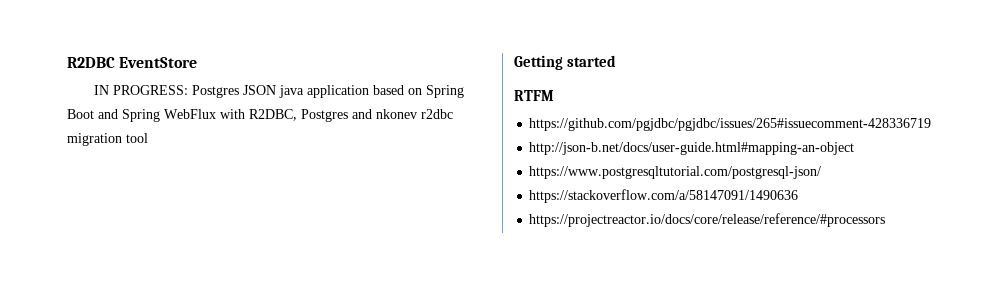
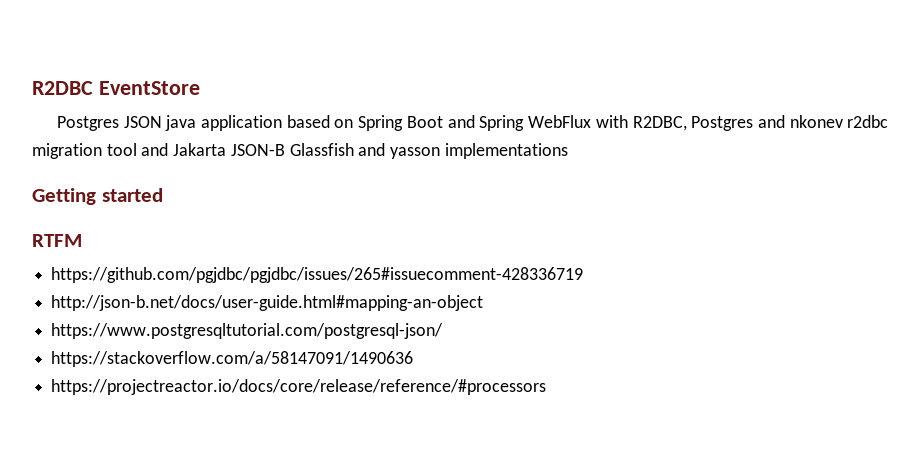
- IN PROGRESS: Postgres JSON java application based on Spring Boot and Spring WebFlux with R2DBC, Postgres and nkonev r2dbc migration tool
+ Postgres JSON java application based on Spring Boot and Spring WebFlux with R2DBC, Postgres and nkonev r2dbc migration tool and Jakarta JSON-B Glassfish and yasson implementations

